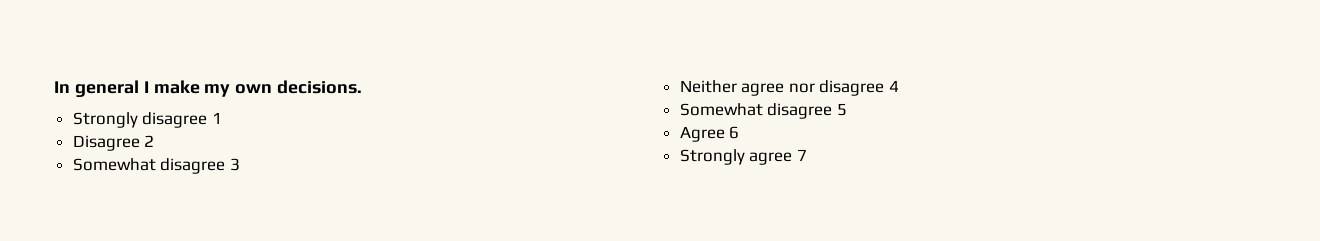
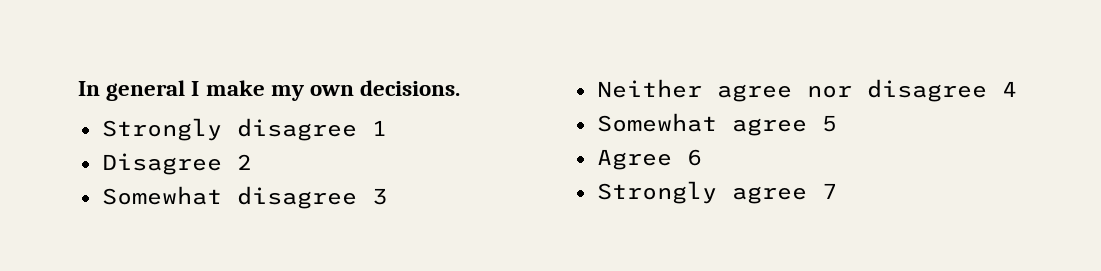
- Somewhat disagree 5
+ Somewhat agree 5

